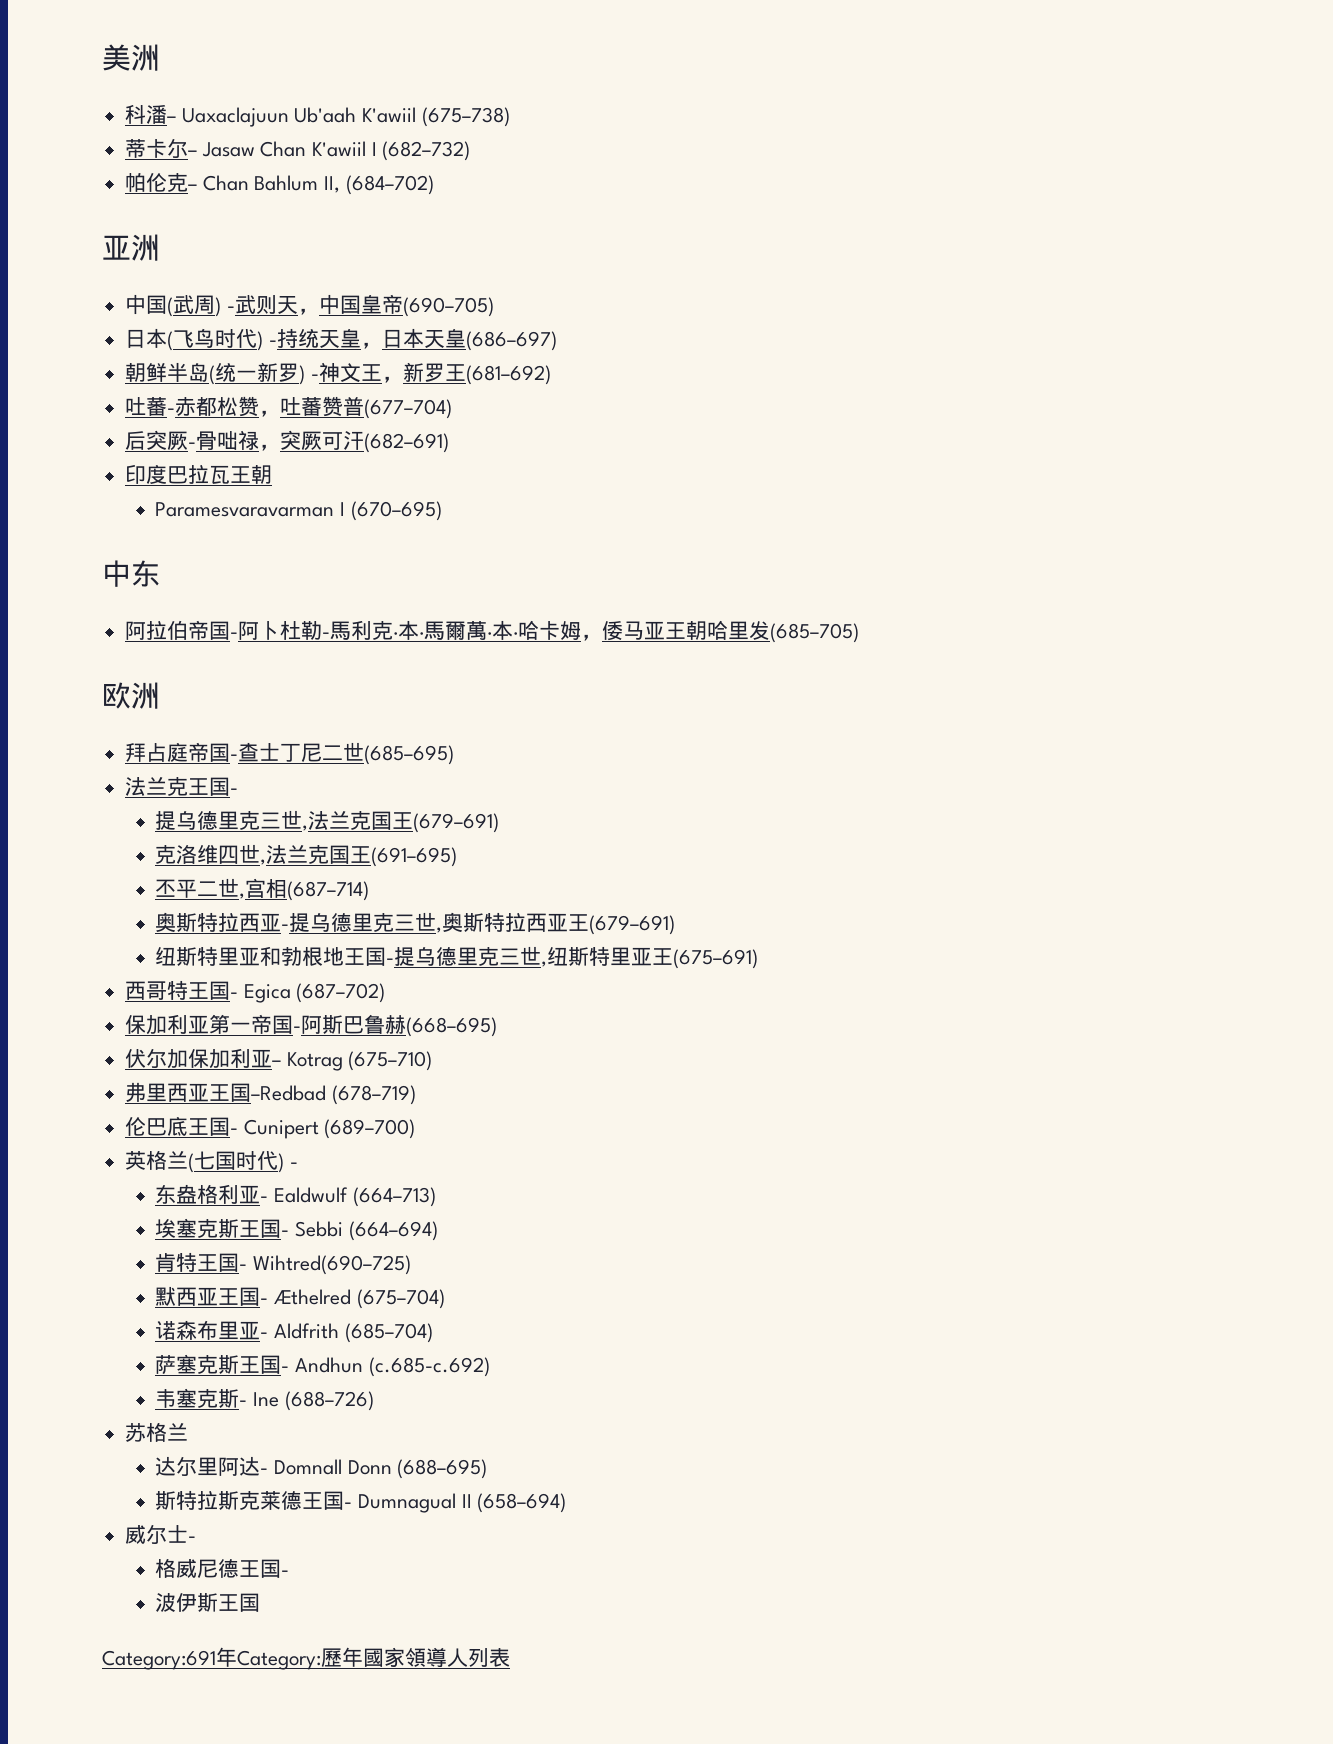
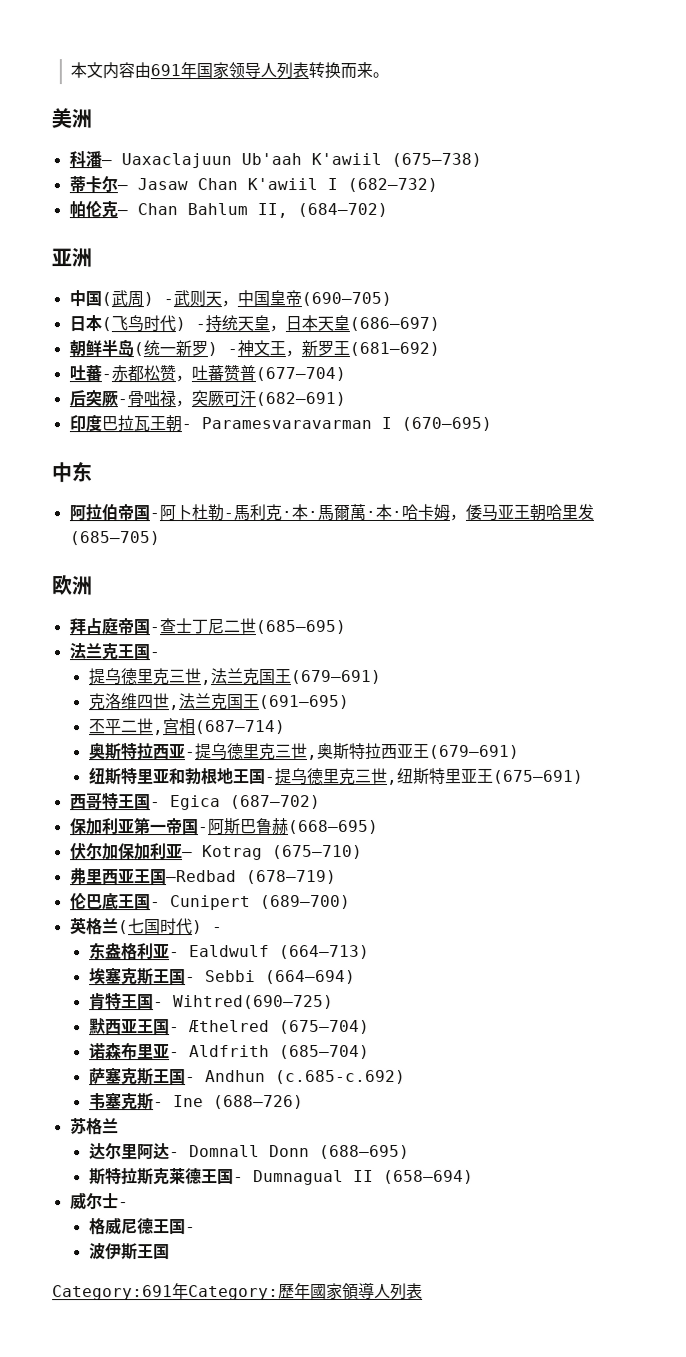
+ 本文内容由691年国家领导人列表转换而来。
- 印度巴拉瓦王朝
- Paramesvaravarman I (670–695)
+ 印度巴拉瓦王朝- Paramesvaravarman I (670–695)

